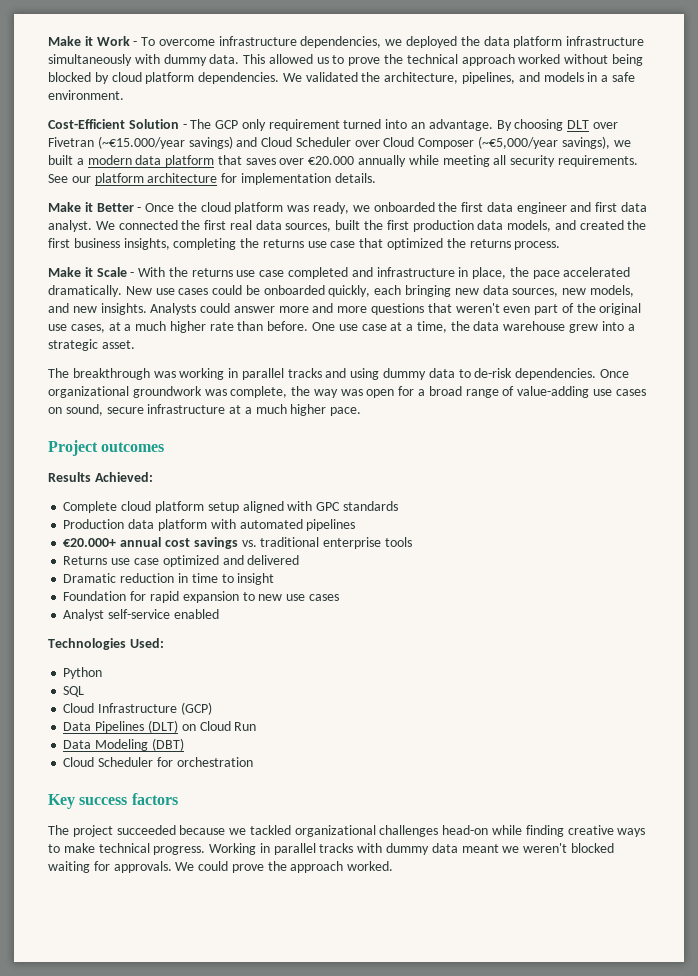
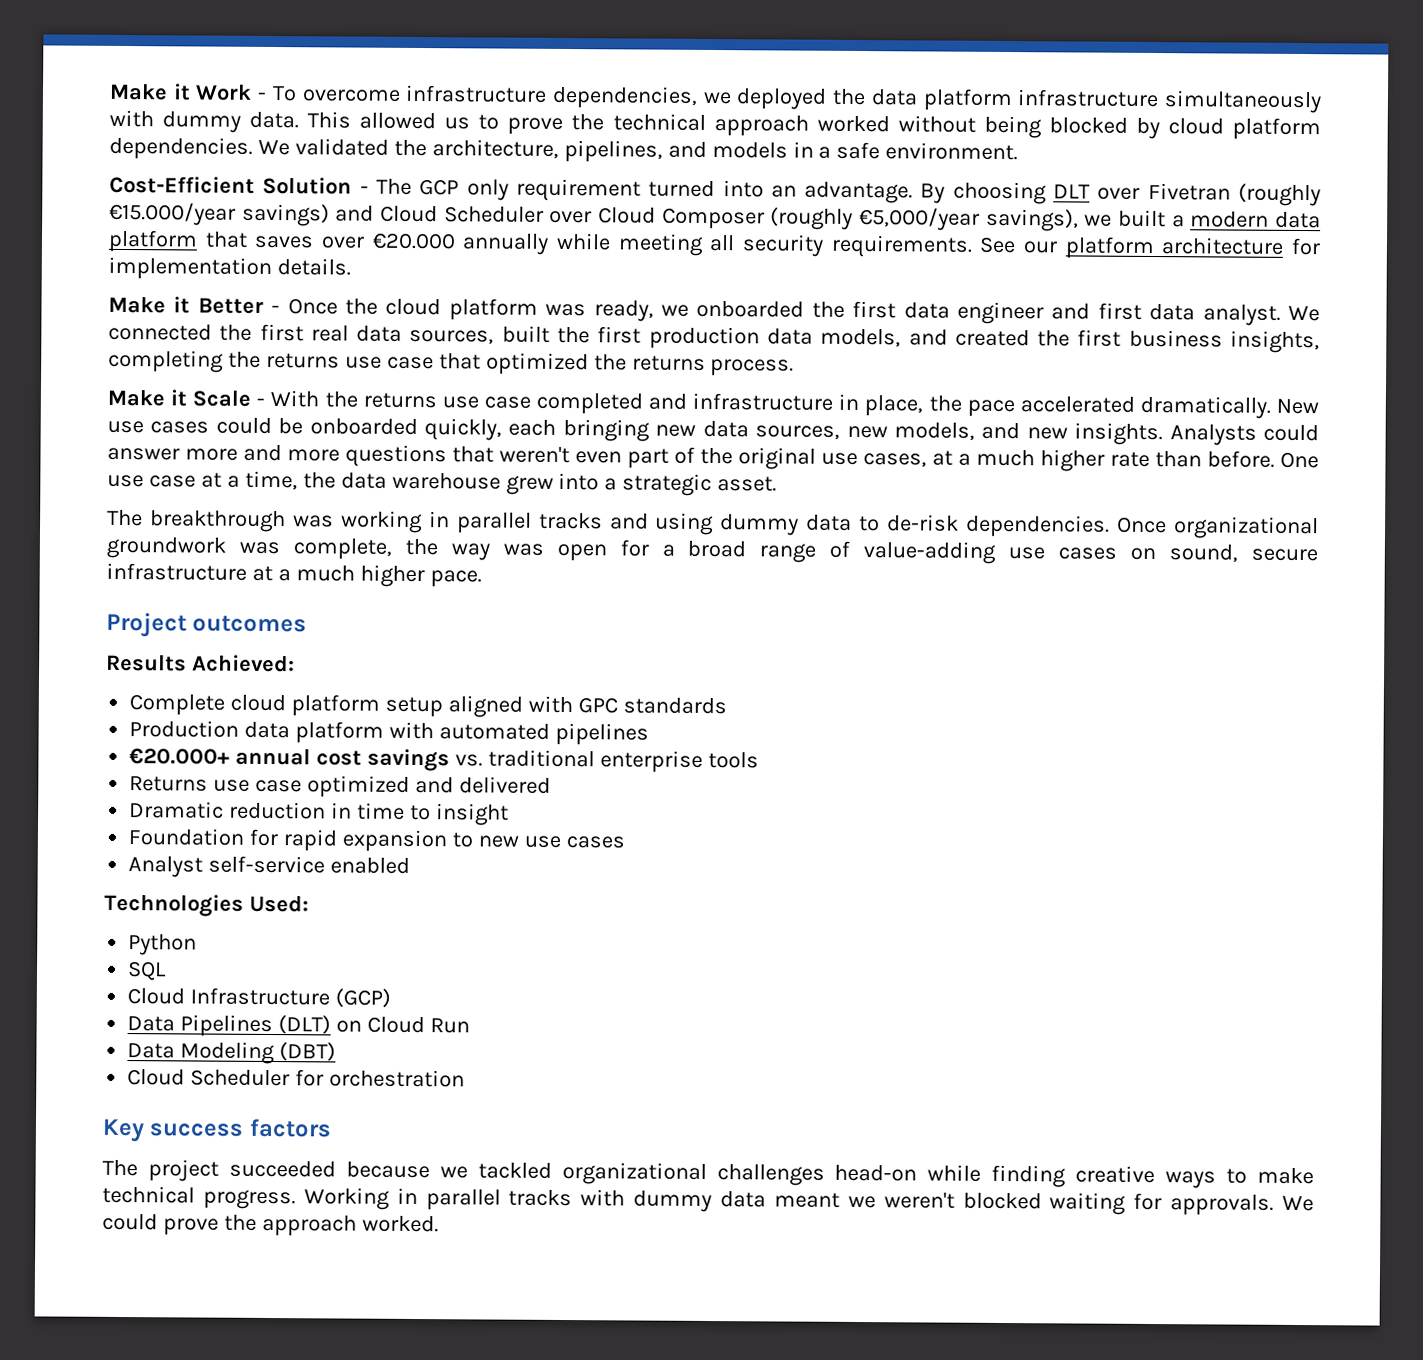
- By choosing DLT over Fivetran (~€15.000/year savings) and Cloud Scheduler over Cloud Composer (~€5,000/year savings), we built a modern data platform that saves over €20.000 annually while meeting all security requirements.
+ By choosing DLT over Fivetran (roughly €15.000/year savings) and Cloud Scheduler over Cloud Composer (roughly €5,000/year savings), we built a modern data platform that saves over €20.000 annually while meeting all security requirements.

